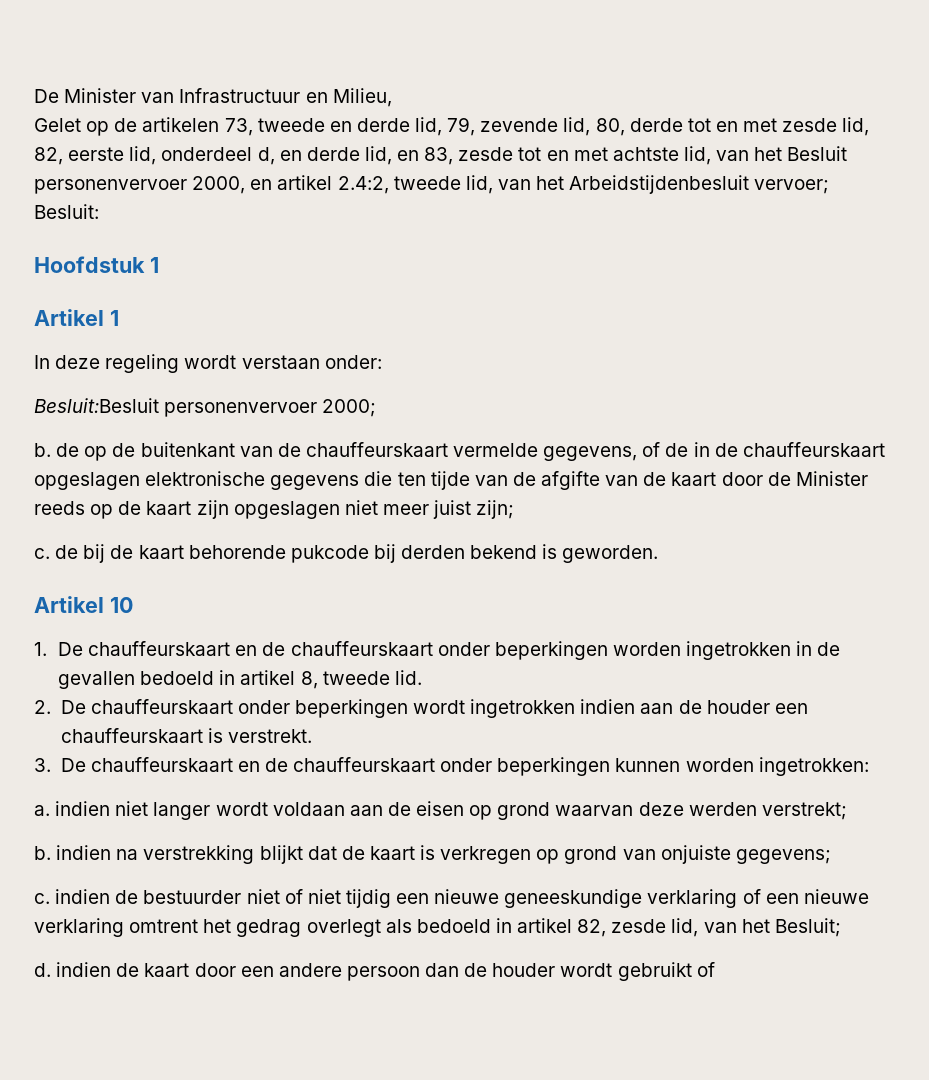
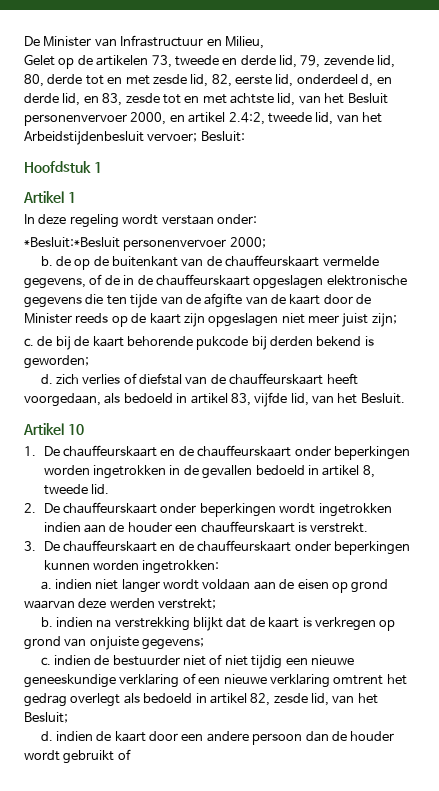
- Besluit:Besluit personenvervoer 2000;
+ *Besluit:*Besluit personenvervoer 2000;
- c. de bij de kaart behorende pukcode bij derden bekend is geworden.
+ c. de bij de kaart behorende pukcode bij derden bekend is geworden;
+ d. zich verlies of diefstal van de chauffeurskaart heeft voorgedaan, als bedoeld in artikel 83, vijfde lid, van het Besluit.

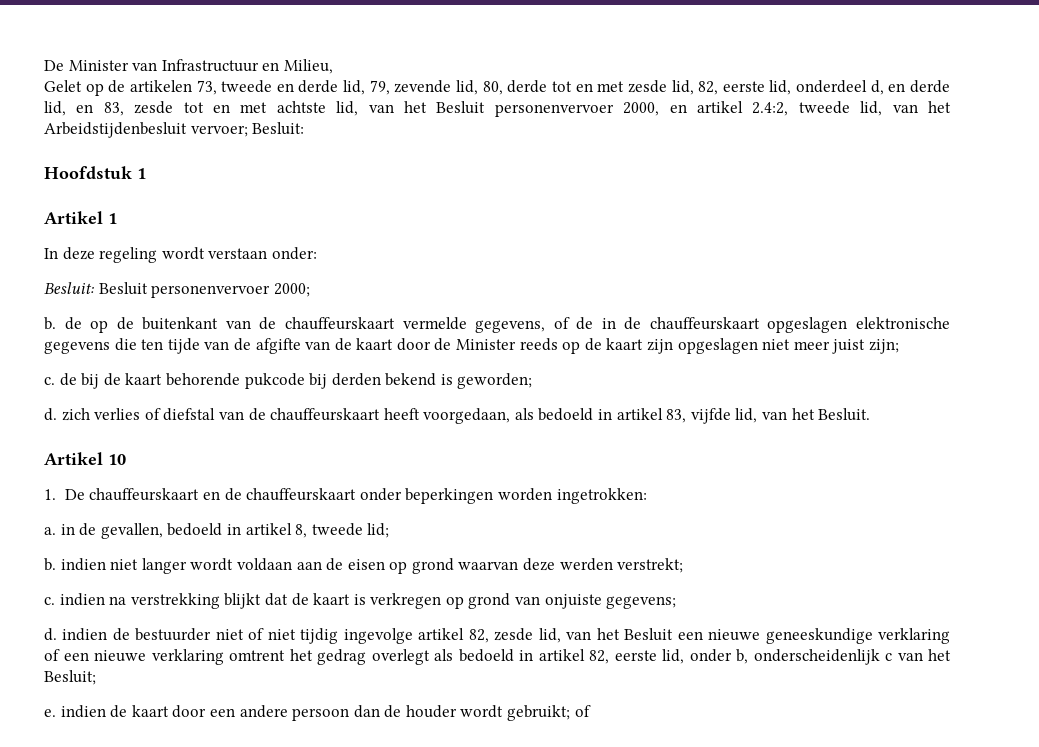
- *Besluit:*Besluit personenvervoer 2000;
+ Besluit: Besluit personenvervoer 2000;
- 1. De chauffeurskaart en de chauffeurskaart onder beperkingen worden ingetrokken in de gevallen bedoeld in artikel 8, tweede lid.
- 2. De chauffeurskaart onder beperkingen wordt ingetrokken indien aan de houder een chauffeurskaart is verstrekt.
- 3. De chauffeurskaart en de chauffeurskaart onder beperkingen kunnen worden ingetrokken:
- a. indien niet langer wordt voldaan aan de eisen op grond waarvan deze werden verstrekt;
+ 1. De chauffeurskaart en de chauffeurskaart onder beperkingen worden ingetrokken:
+ a. in de gevallen, bedoeld in artikel 8, tweede lid;
+ b. indien niet langer wordt voldaan aan de eisen op grond waarvan deze werden verstrekt;
- b. indien na verstrekking blijkt dat de kaart is verkregen op grond van onjuiste gegevens;
+ c. indien na verstrekking blijkt dat de kaart is verkregen op grond van onjuiste gegevens;
- c. indien de bestuurder niet of niet tijdig een nieuwe geneeskundige verklaring of een nieuwe verklaring omtrent het gedrag overlegt als bedoeld in artikel 82, zesde lid, van het Besluit;
+ d. indien de bestuurder niet of niet tijdig ingevolge artikel 82, zesde lid, van het Besluit een nieuwe geneeskundige verklaring of een nieuwe verklaring omtrent het gedrag overlegt als bedoeld in artikel 82, eerste lid, onder b, onderscheidenlijk c van het Besluit;
- d. indien de kaart door een andere persoon dan de houder wordt gebruikt of
+ e. indien de kaart door een andere persoon dan de houder wordt gebruikt; of

